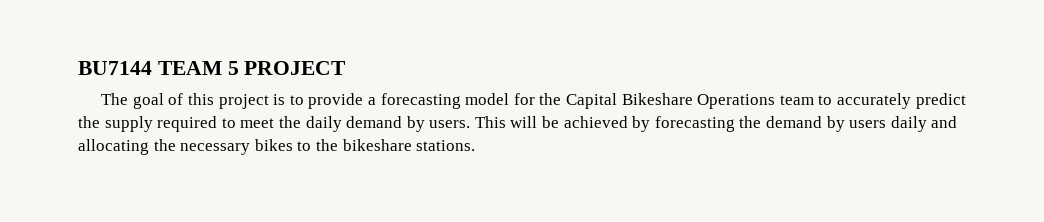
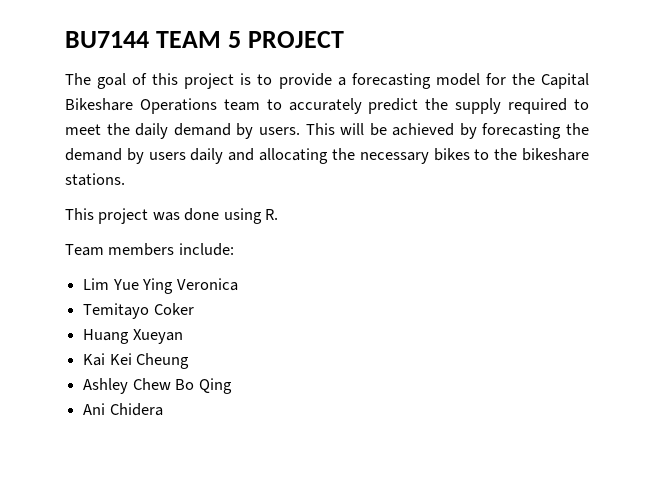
+ This project was done using R.
+ Team members include:
+ Lim Yue Ying Veronica
+ Temitayo Coker
+ Huang Xueyan
+ Kai Kei Cheung
+ Ashley Chew Bo Qing
+ Ani Chidera

